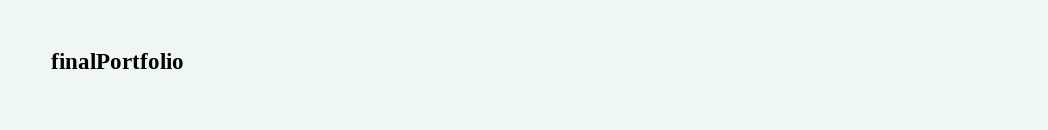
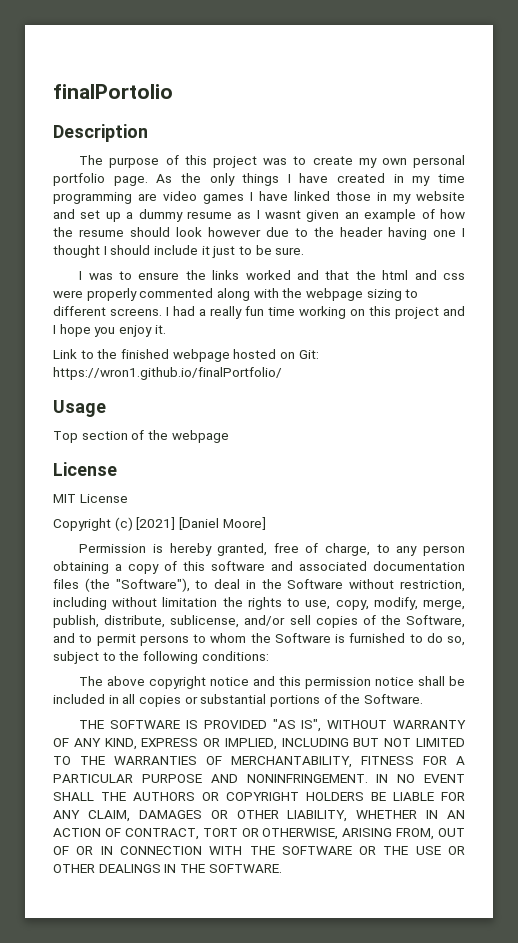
- finalPortfolio
+ finalPortolio
+ Description
+ The purpose of this project was to create my own personal portfolio page. As the only things I have created in my time programming are video games I have linked those in my website and set up a dummy resume as I wasnt given an example of how the resume should look however due to the header having one I thought I should include it just to be sure.
+ I was to ensure the links worked and that the html and css were properly commented along with the webpage sizing to different screens. I had a really fun time working on this project and I hope you enjoy it.
+ Link to the finished webpage hosted on Git: https://wron1.github.io/finalPortfolio/
+ Usage
+ Top section of the webpage
+ License
+ MIT License
+ Copyright (c) [2021] [Daniel Moore]
+ Permission is hereby granted, free of charge, to any person obtaining a copy of this software and associated documentation files (the "Software"), to deal in the Software without restriction, including without limitation the rights to use, copy, modify, merge, publish, distribute, sublicense, and/or sell copies of the Software, and to permit persons to whom the Software is furnished to do so, subject to the following conditions:
+ The above copyright notice and this permission notice shall be included in all copies or substantial portions of the Software.
+ THE SOFTWARE IS PROVIDED "AS IS", WITHOUT WARRANTY OF ANY KIND, EXPRESS OR IMPLIED, INCLUDING BUT NOT LIMITED TO THE WARRANTIES OF MERCHANTABILITY, FITNESS FOR A PARTICULAR PURPOSE AND NONINFRINGEMENT. IN NO EVENT SHALL THE AUTHORS OR COPYRIGHT HOLDERS BE LIABLE FOR ANY CLAIM, DAMAGES OR OTHER LIABILITY, WHETHER IN AN ACTION OF CONTRACT, TORT OR OTHERWISE, ARISING FROM, OUT OF OR IN CONNECTION WITH THE SOFTWARE OR THE USE OR OTHER DEALINGS IN THE SOFTWARE.

